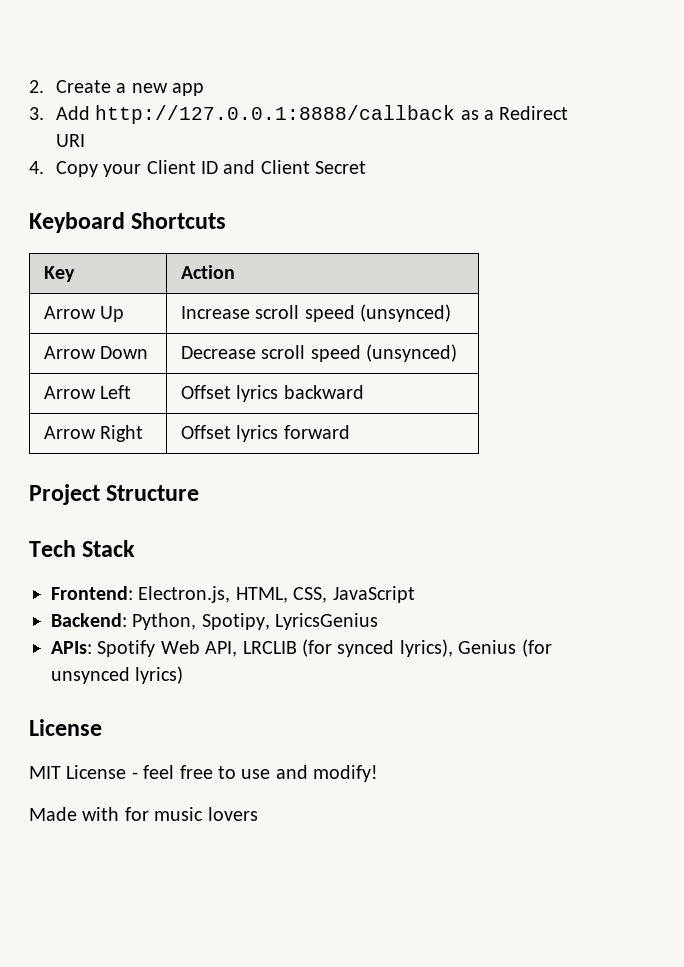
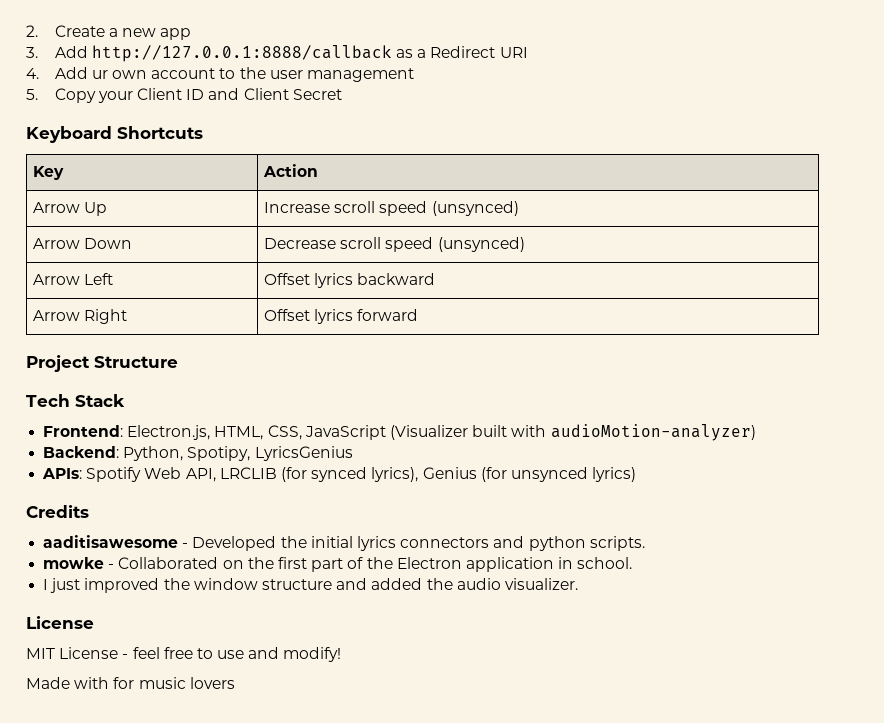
- 4. Copy your Client ID and Client Secret
+ 4. Add ur own account to the user management
+ 5. Copy your Client ID and Client Secret
- Frontend: Electron.js, HTML, CSS, JavaScript
+ Frontend: Electron.js, HTML, CSS, JavaScript (Visualizer built with audioMotion-analyzer)
+ Credits
+ aaditisawesome - Developed the initial lyrics connectors and python scripts.
+ mowke - Collaborated on the first part of the Electron application in school.
+ I just improved the window structure and added the audio visualizer.

